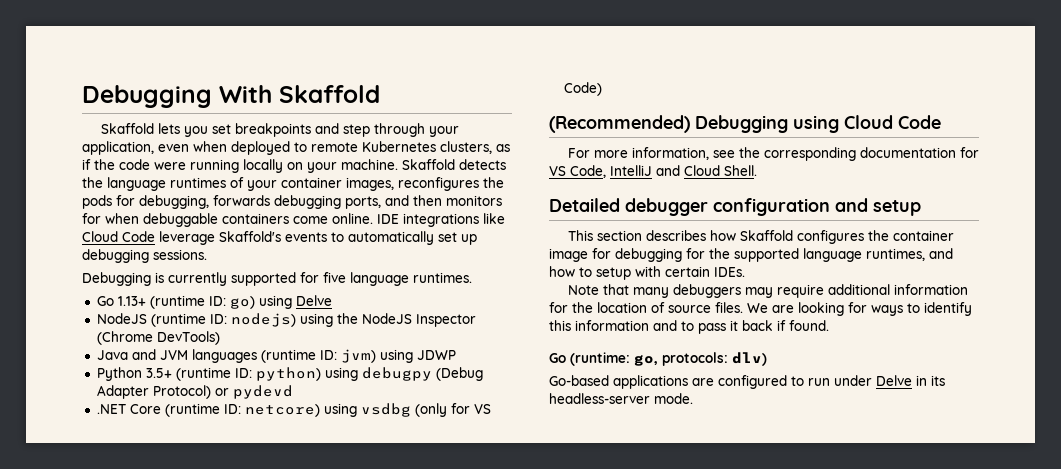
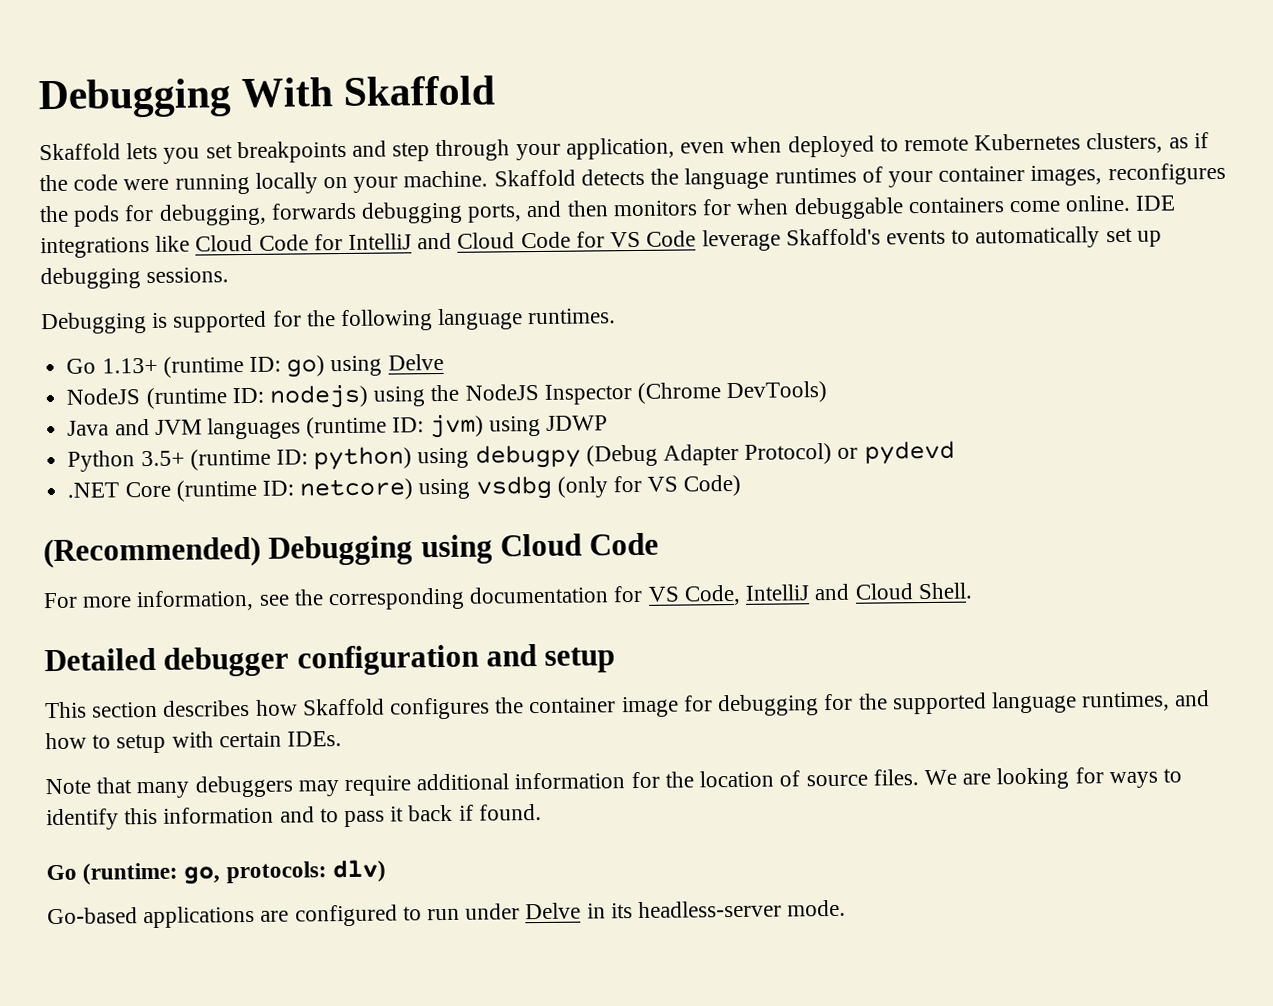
- IDE integrations like Cloud Code leverage Skaffold's events to automatically set up debugging sessions.
+ IDE integrations like Cloud Code for IntelliJ and Cloud Code for VS Code leverage Skaffold's events to automatically set up debugging sessions.
- Debugging is currently supported for five language runtimes.
+ Debugging is supported for the following language runtimes.

